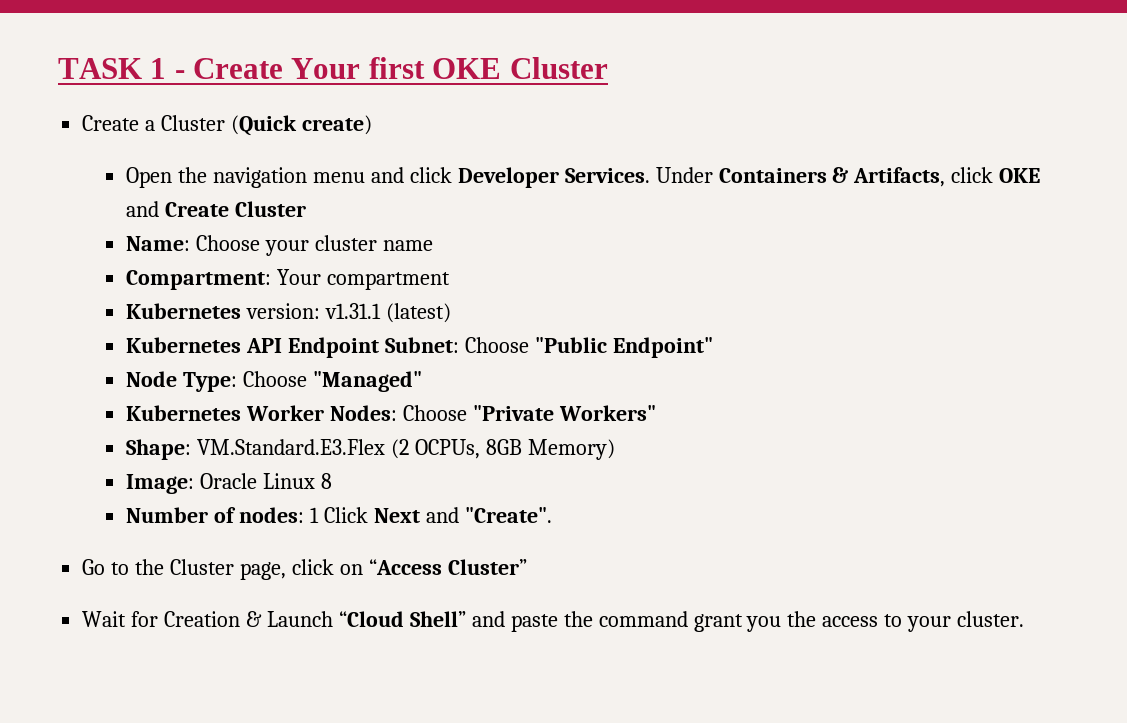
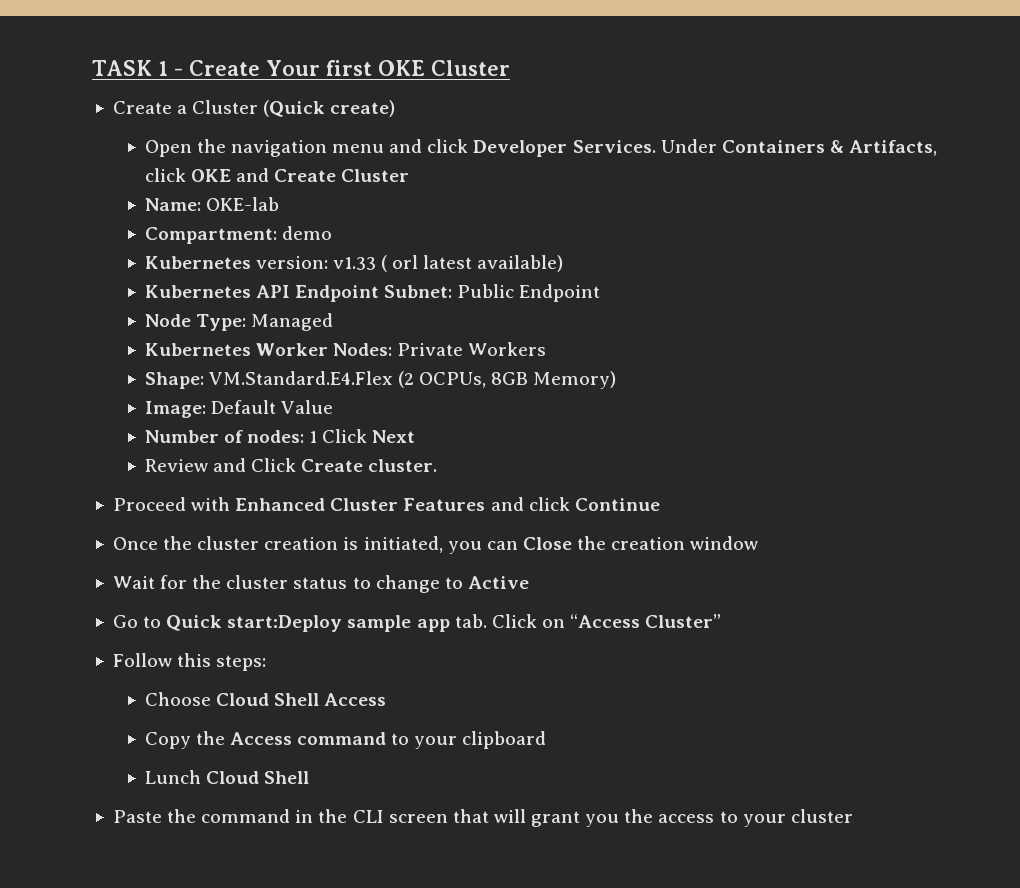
- Name: Choose your cluster name
+ Name: OKE-lab
- Compartment: Your compartment
+ Compartment: demo
- Kubernetes version: v1.31.1 (latest)
+ Kubernetes version: v1.33 ( orl latest available)
- Kubernetes API Endpoint Subnet: Choose "Public Endpoint"
+ Kubernetes API Endpoint Subnet: Public Endpoint
- Node Type: Choose "Managed"
+ Node Type: Managed
- Kubernetes Worker Nodes: Choose "Private Workers"
+ Kubernetes Worker Nodes: Private Workers
- Shape: VM.Standard.E3.Flex (2 OCPUs, 8GB Memory)
+ Shape: VM.Standard.E4.Flex (2 OCPUs, 8GB Memory)
- Image: Oracle Linux 8
+ Image: Default Value
- Number of nodes: 1 Click Next and "Create".
- Go to the Cluster page, click on “Access Cluster”
- Wait for Creation & Launch “Cloud Shell” and paste the command grant you the access to your cluster.
+ Number of nodes: 1 Click Next
+ Review and Click Create cluster.
+ Proceed with Enhanced Cluster Features and click Continue
+ Once the cluster creation is initiated, you can Close the creation window
+ Wait for the cluster status to change to Active
+ Go to Quick start:Deploy sample app tab. Click on “Access Cluster”
+ Follow this steps:
+ Choose Cloud Shell Access
+ Copy the Access command to your clipboard
+ Lunch Cloud Shell
+ Paste the command in the CLI screen that will grant you the access to your cluster

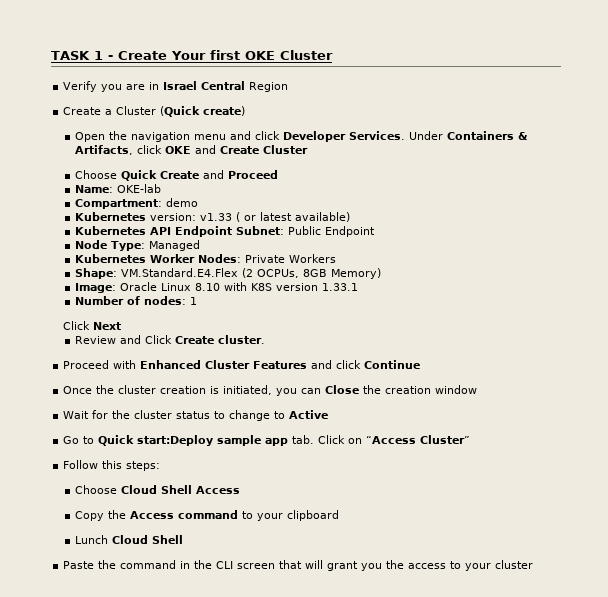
+ Verify you are in Israel Central Region
+ Choose Quick Create and Proceed
- Kubernetes version: v1.33 ( orl latest available)
+ Kubernetes version: v1.33 ( or latest available)
- Image: Default Value
+ Image: Oracle Linux 8.10 with K8S version 1.33.1
- Number of nodes: 1 Click Next
+ Number of nodes: 1
+ Click Next

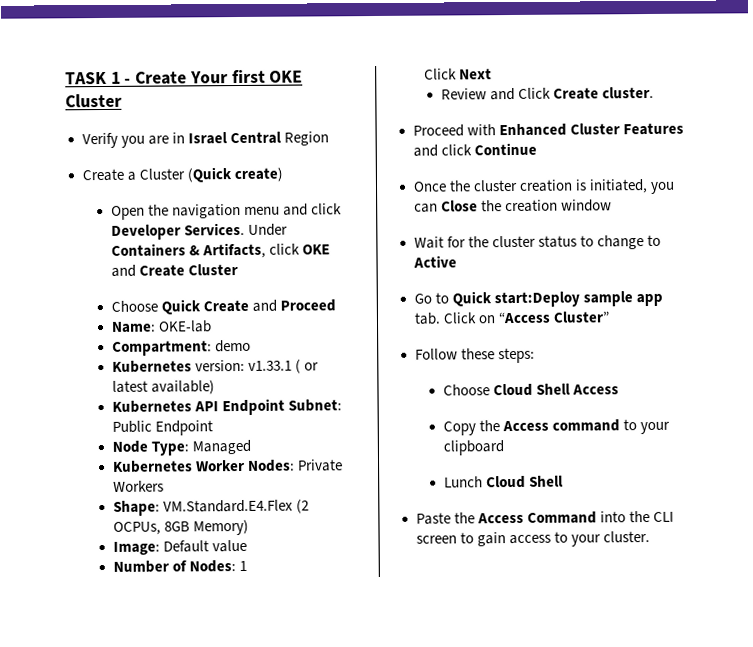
- Kubernetes version: v1.33 ( or latest available)
+ Kubernetes version: v1.33.1 ( or latest available)
- Image: Oracle Linux 8.10 with K8S version 1.33.1
+ Image: Default value
- Number of nodes: 1
+ Number of Nodes: 1
- Follow this steps:
+ Follow these steps:
- Paste the command in the CLI screen that will grant you the access to your cluster
+ Paste the Access Command into the CLI screen to gain access to your cluster.

